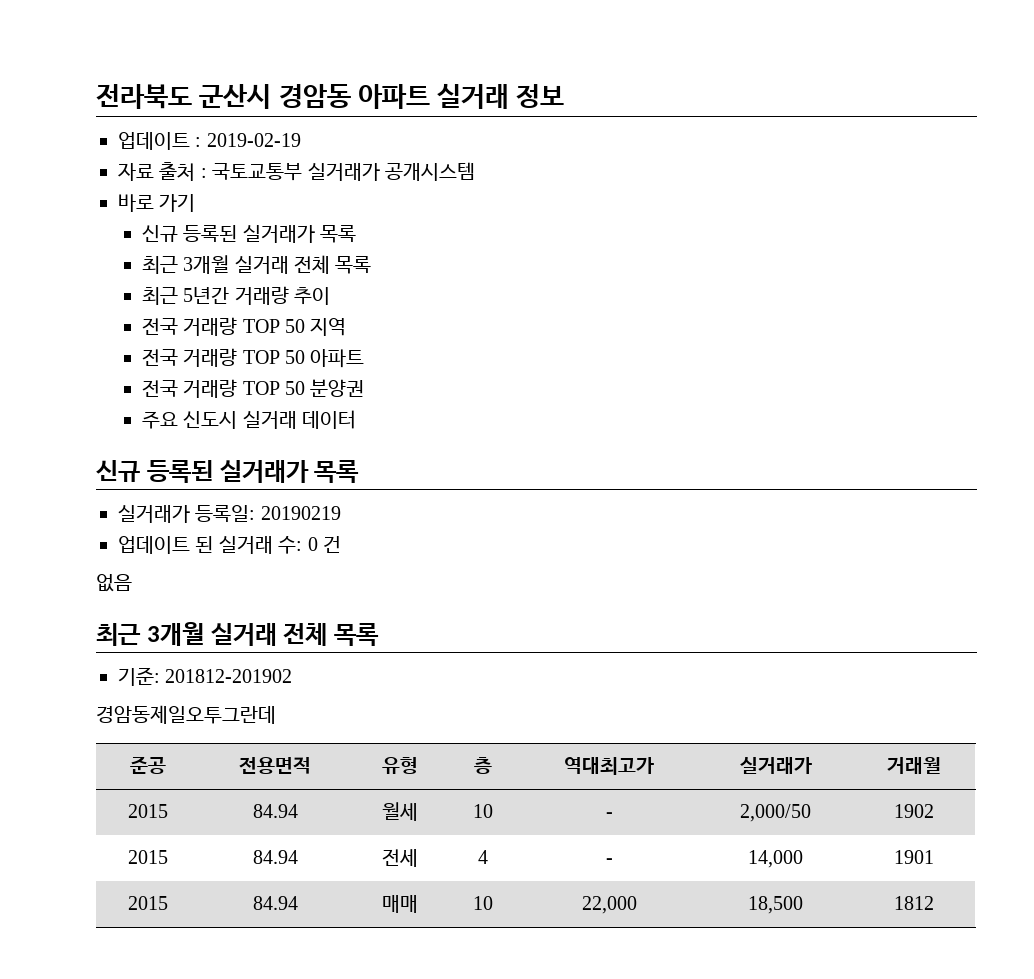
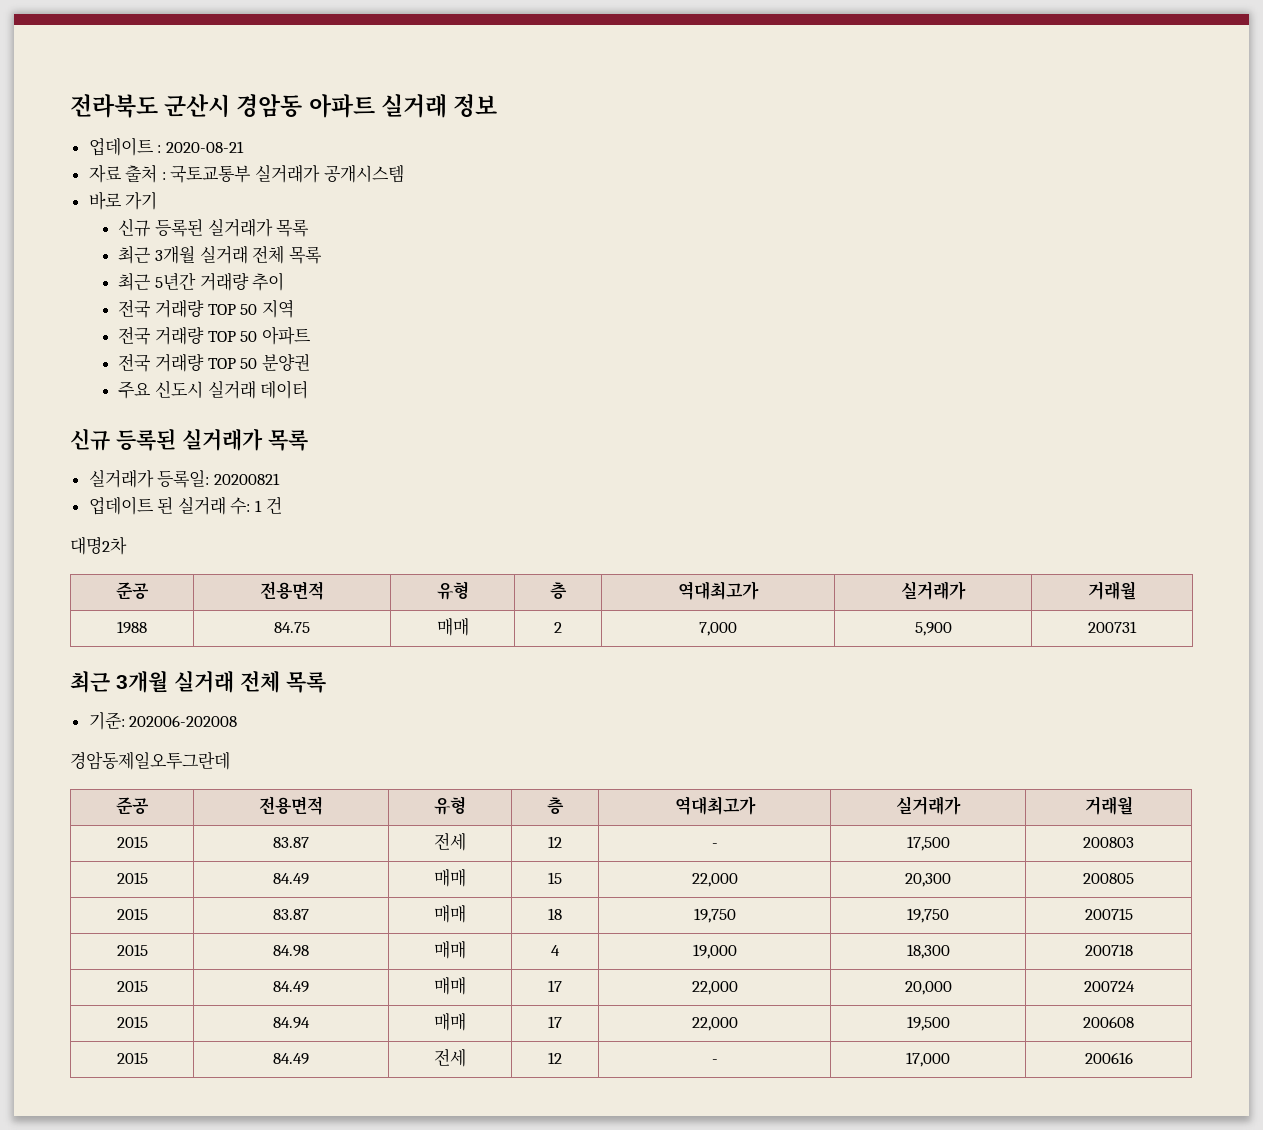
- 업데이트 : 2019-02-19
+ 업데이트 : 2020-08-21
- 실거래가 등록일: 20190219
+ 실거래가 등록일: 20200821
- 업데이트 된 실거래 수: 0 건
+ 업데이트 된 실거래 수: 1 건
- 없음
+ 대명2차
+ 준공 | 전용면적 | 유형 | 층 | 역대최고가 | 실거래가 | 거래월
+ 1988 | 84.75 | 매매 | 2 | 7,000 | 5,900 | 200731
- 기준: 201812-201902
+ 기준: 202006-202008
- 2015 | 84.94 | 월세 | 10 | - | 2,000/50 | 1902
- 2015 | 84.94 | 전세 | 4 | - | 14,000 | 1901
+ 2015 | 83.87 | 전세 | 12 | - | 17,500 | 200803
+ 2015 | 84.49 | 매매 | 15 | 22,000 | 20,300 | 200805
+ 2015 | 83.87 | 매매 | 18 | 19,750 | 19,750 | 200715
+ 2015 | 84.98 | 매매 | 4 | 19,000 | 18,300 | 200718
+ 2015 | 84.49 | 매매 | 17 | 22,000 | 20,000 | 200724
- 2015 | 84.94 | 매매 | 10 | 22,000 | 18,500 | 1812
+ 2015 | 84.94 | 매매 | 17 | 22,000 | 19,500 | 200608
+ 2015 | 84.49 | 전세 | 12 | - | 17,000 | 200616

